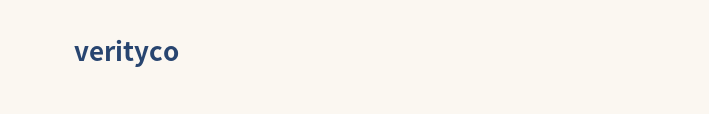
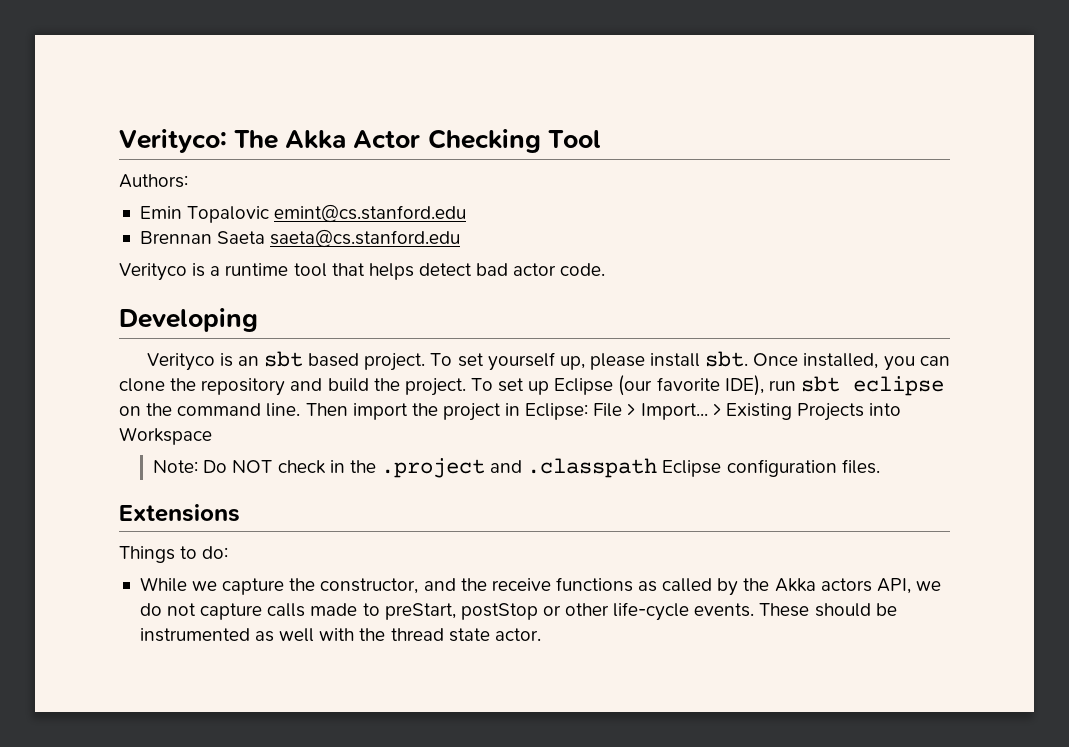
- verityco
+ Verityco: The Akka Actor Checking Tool
+ Authors:
+ Emin Topalovic emint@cs.stanford.edu
+ Brennan Saeta saeta@cs.stanford.edu
+ Verityco is a runtime tool that helps detect bad actor code.
+ Developing
+ Verityco is an sbt based project. To set yourself up, please install sbt. Once installed, you can clone the repository and build the project. To set up Eclipse (our favorite IDE), run sbt eclipse on the command line. Then import the project in Eclipse: File > Import... > Existing Projects into Workspace
+ Note: Do NOT check in the .project and .classpath Eclipse configuration files.
+ Extensions
+ Things to do:
+ While we capture the constructor, and the receive functions as called by the Akka actors API, we do not capture calls made to preStart, postStop or other life-cycle events. These should be instrumented as well with the thread state actor.

